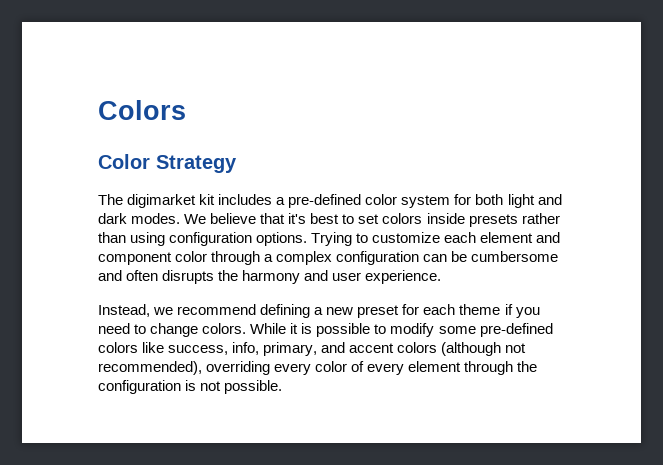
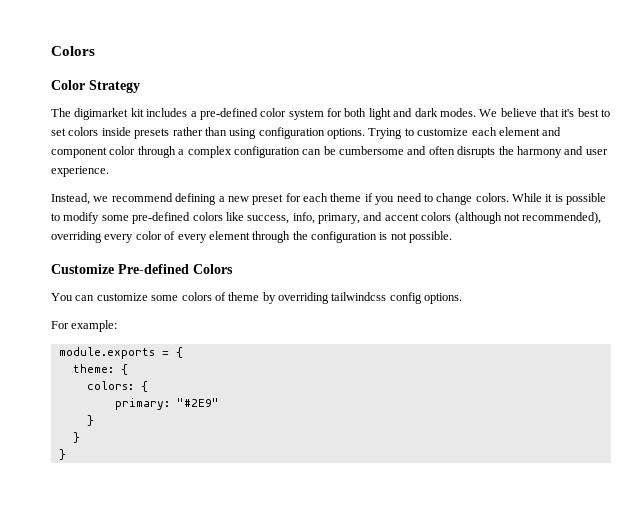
+ Customize Pre-defined Colors
+ You can customize some colors of theme by overriding tailwindcss config options.
+ For example:
+ module.exports = {
+ theme: {
+ colors: {
+ primary: "#2E9"
+ }
+ }
+ }

